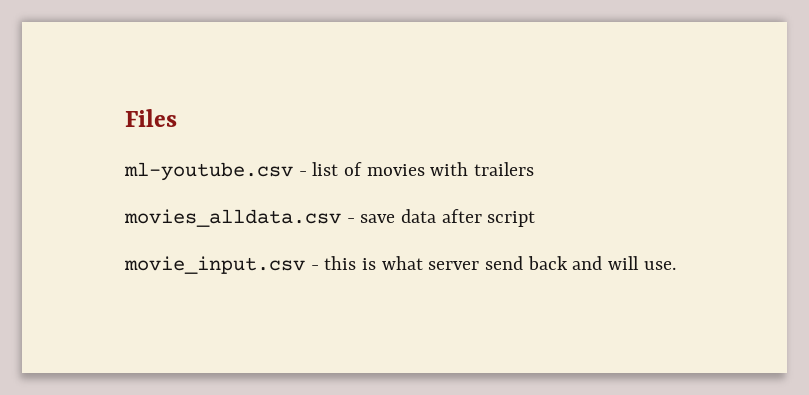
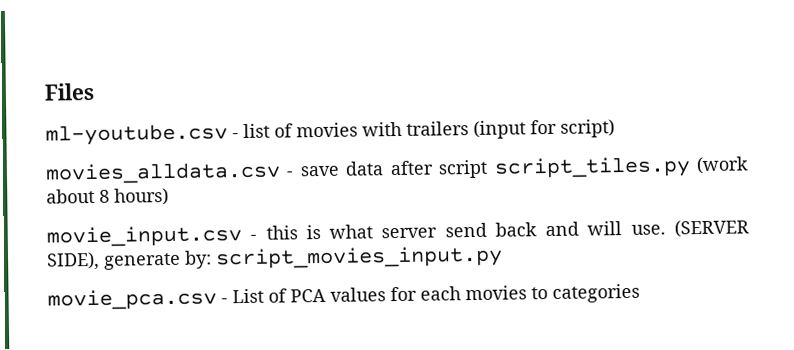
- ml-youtube.csv - list of movies with trailers
+ ml-youtube.csv - list of movies with trailers (input for script)
- movies_alldata.csv - save data after script
+ movies_alldata.csv - save data after script script_tiles.py (work about 8 hours)
+ (SERVER SIDE), generate by: script_movies_input.py
+ movie_pca.csv - List of PCA values for each movies to categories

